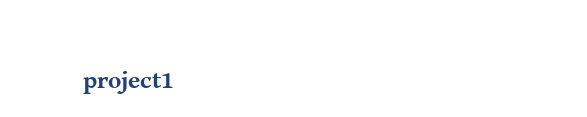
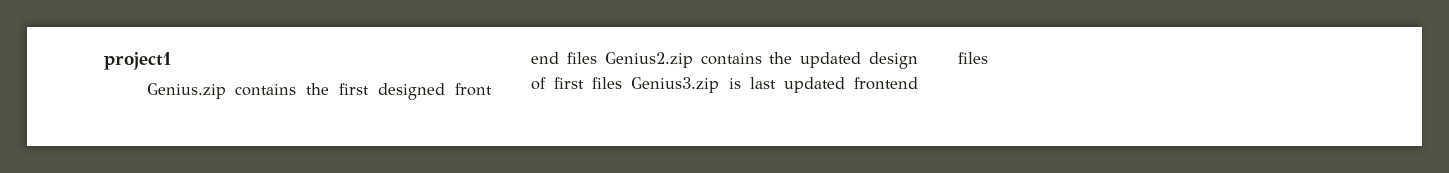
+ Genius.zip contains the first designed front end files Genius2.zip contains the updated design of first files Genius3.zip is last updated frontend files

